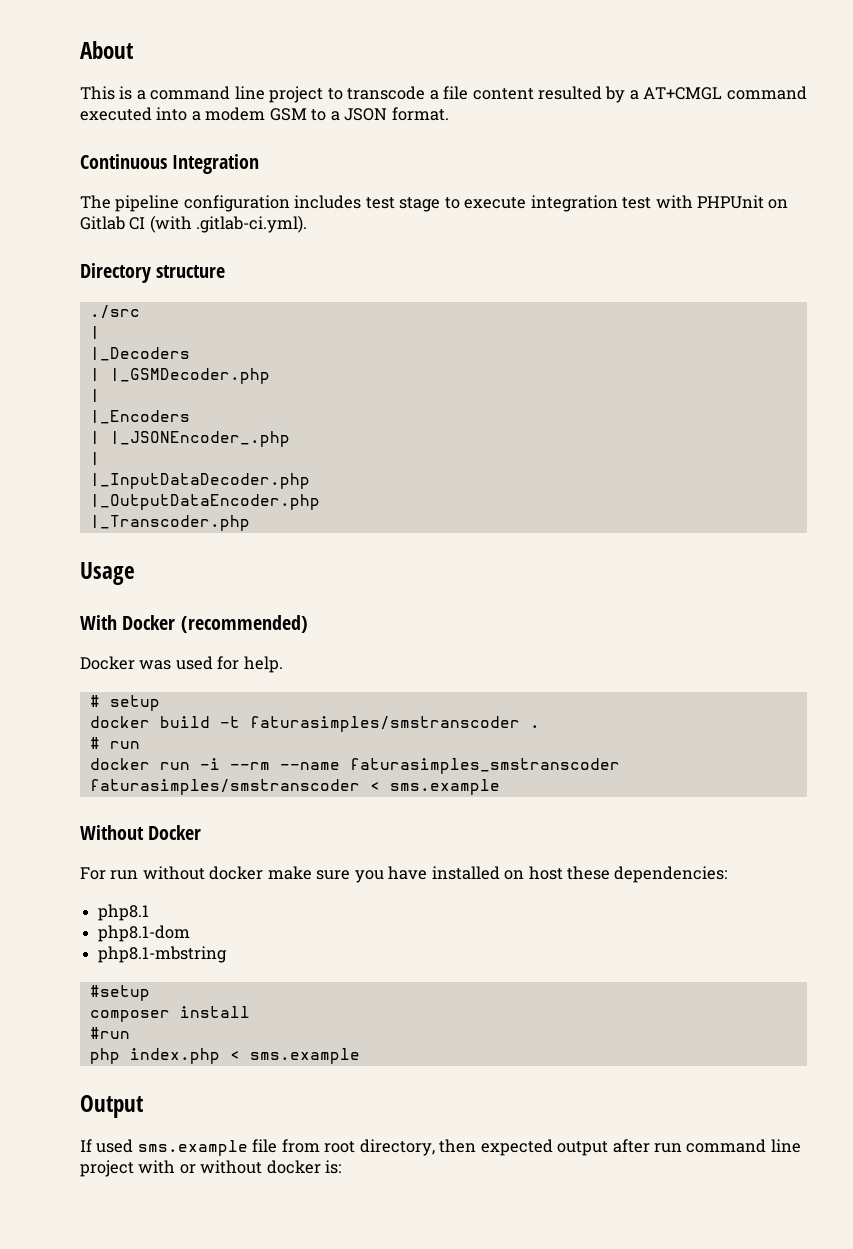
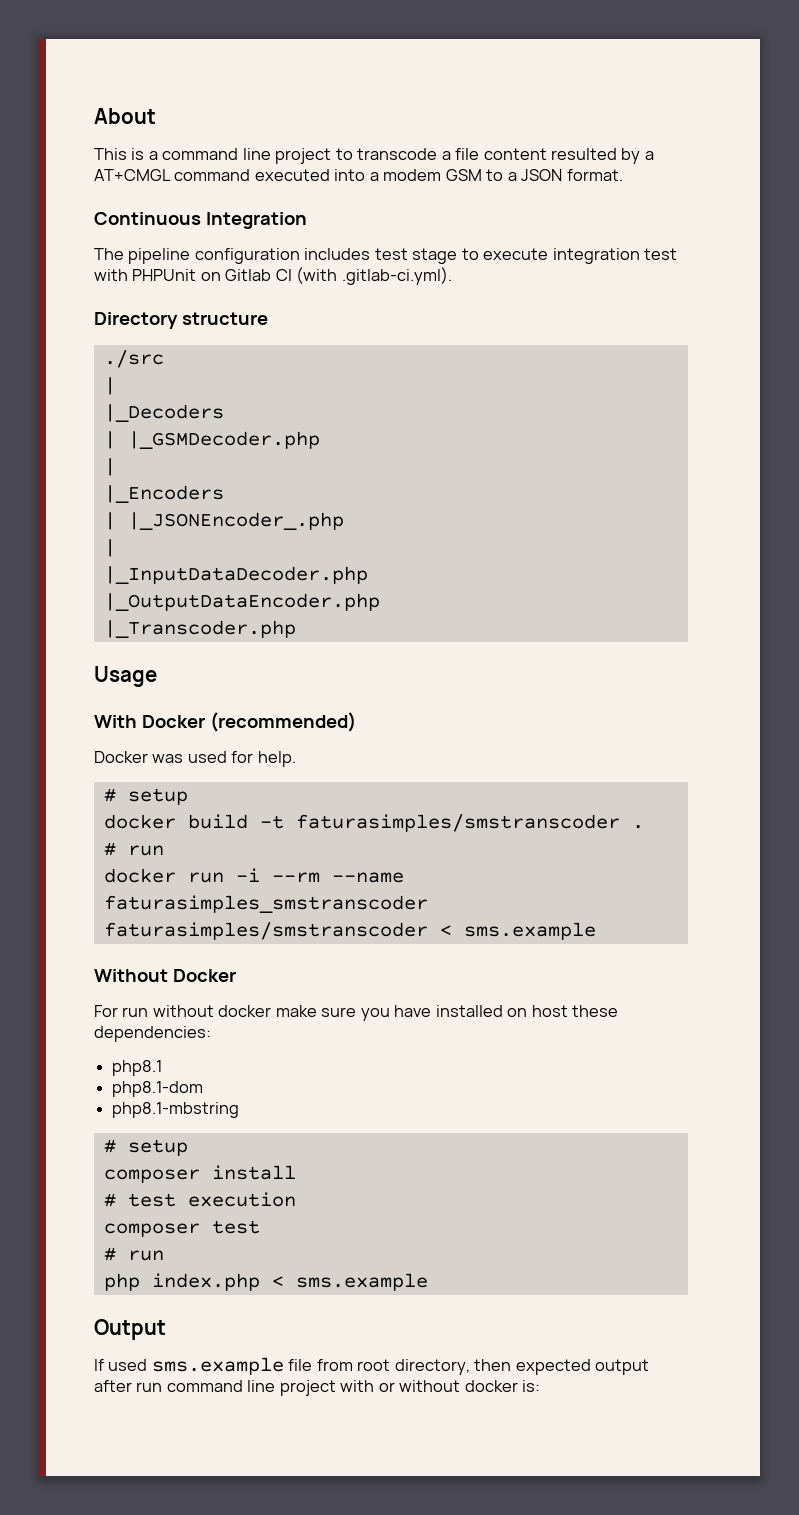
  php8.1-mbstring
- #setup
+ # setup
- #run
+ # test execution
+ composer test
+ # run

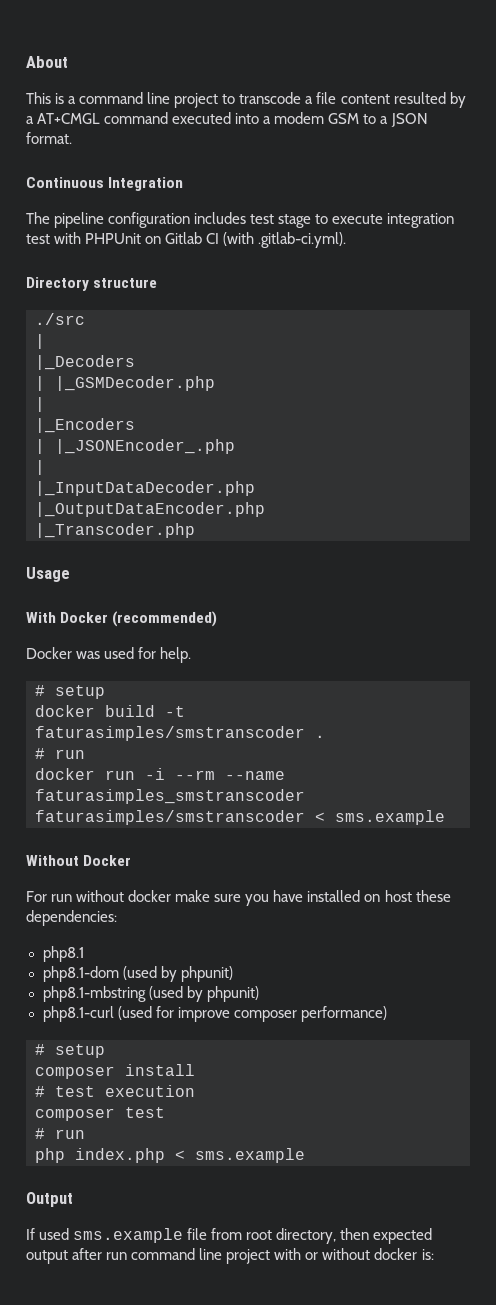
- php8.1-dom
- php8.1-mbstring
+ php8.1-dom (used by phpunit)
+ php8.1-mbstring (used by phpunit)
+ php8.1-curl (used for improve composer performance)

